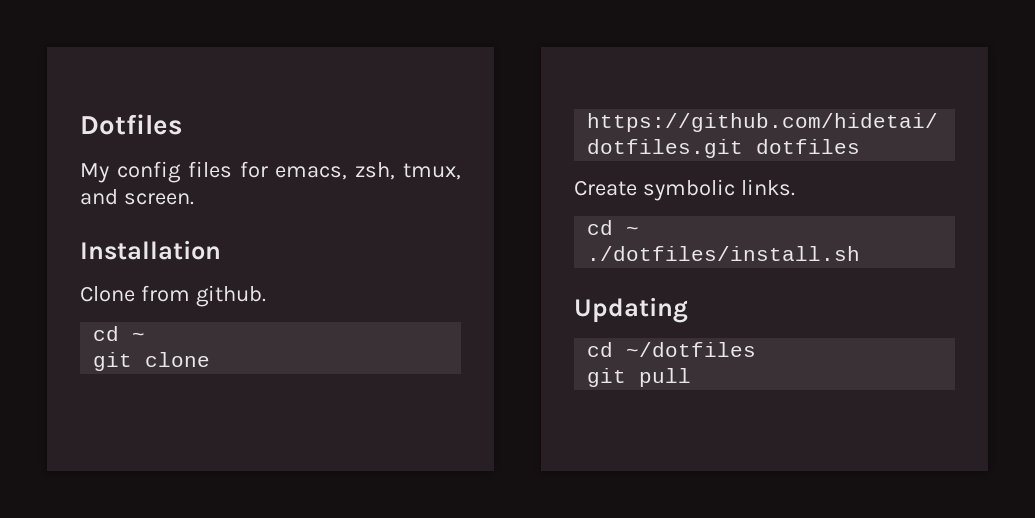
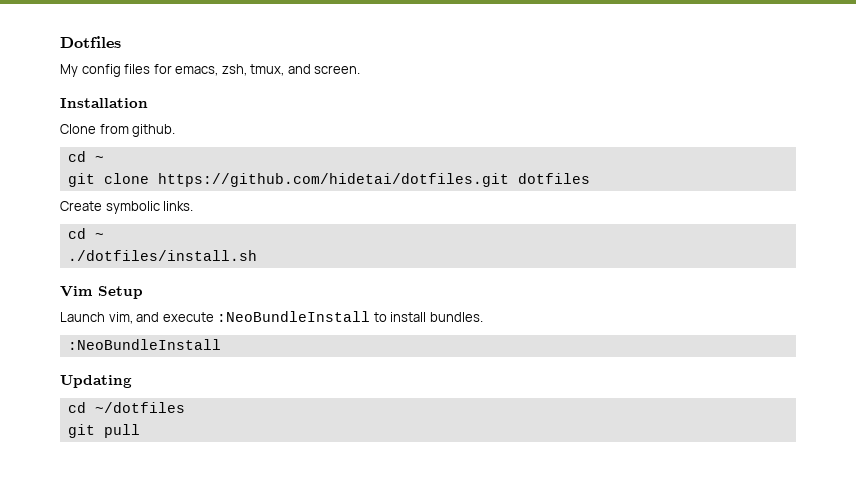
+ Vim Setup
+ Launch vim, and execute :NeoBundleInstall to install bundles.
+ :NeoBundleInstall

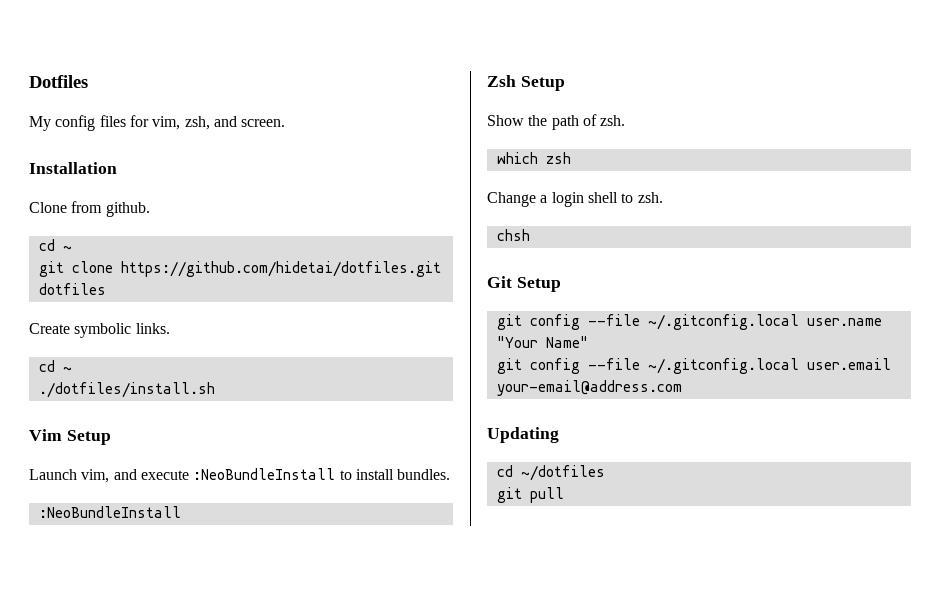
- My config files for emacs, zsh, tmux, and screen.
+ My config files for vim, zsh, and screen.
+ Zsh Setup
+ Show the path of zsh.
+ which zsh
+ Change a login shell to zsh.
+ chsh
+ Git Setup
+ git config --file ~/.gitconfig.local user.name "Your Name"
+ git config --file ~/.gitconfig.local user.email your-email@address.com

